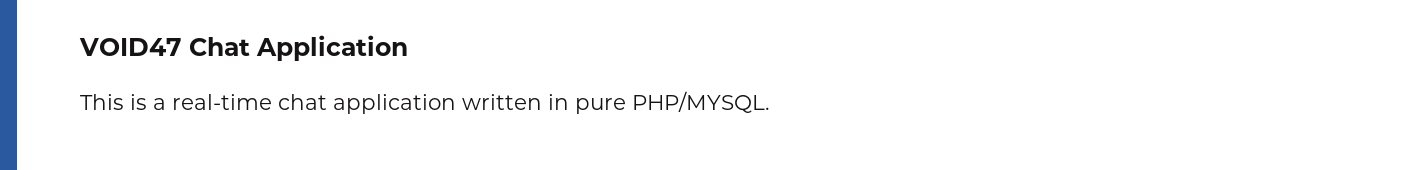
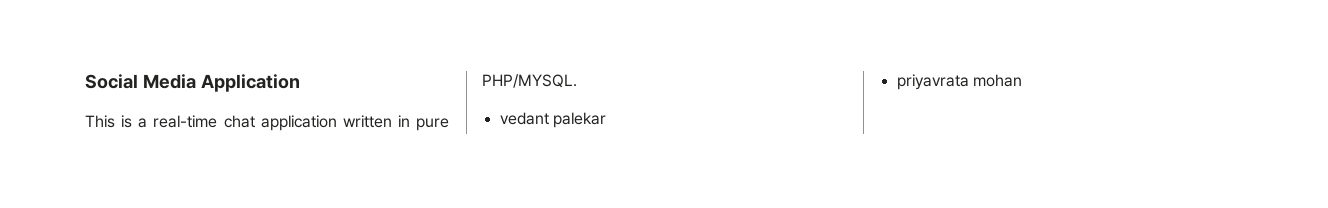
- VOID47 Chat Application
+ Social Media Application
+ vedant palekar
+ priyavrata mohan

